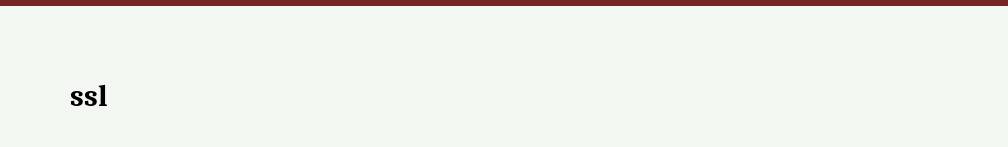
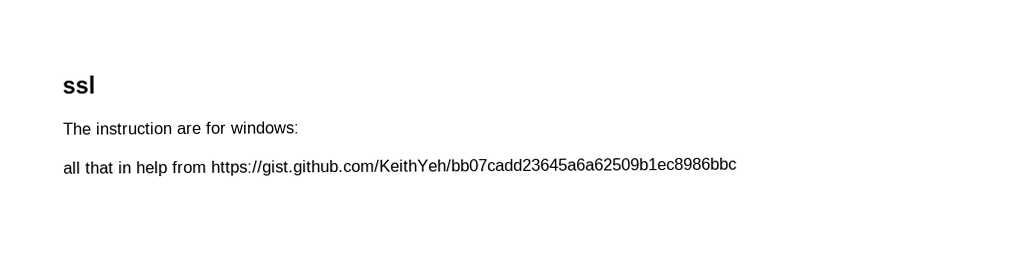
+ The instruction are for windows:
+ all that in help from https://gist.github.com/KeithYeh/bb07cadd23645a6a62509b1ec8986bbc

